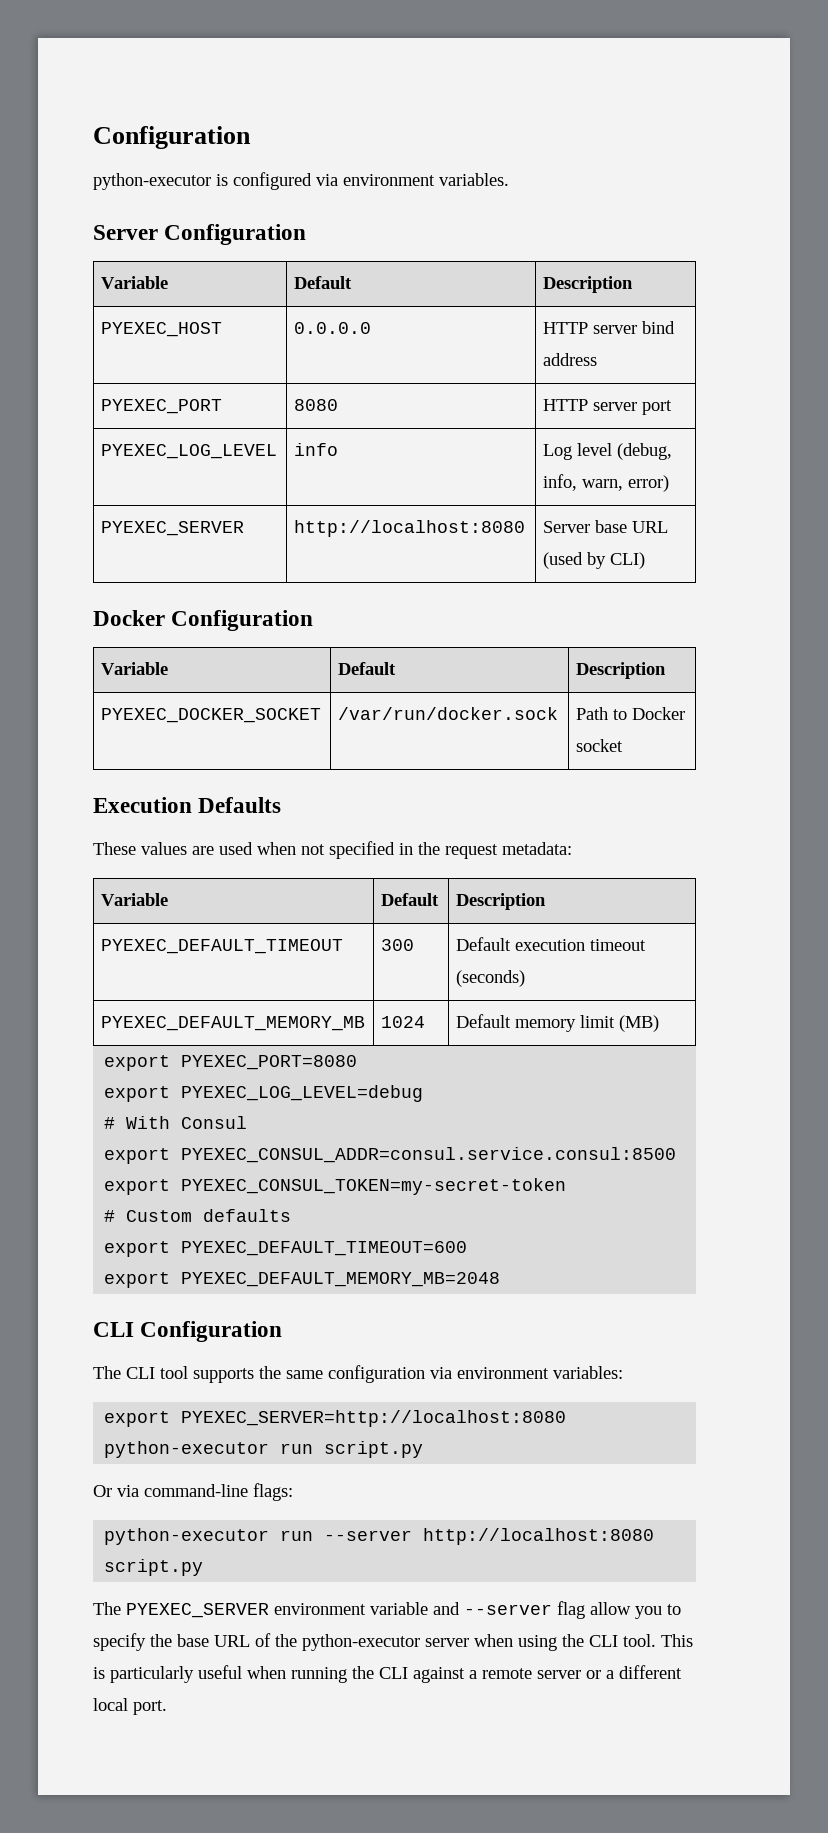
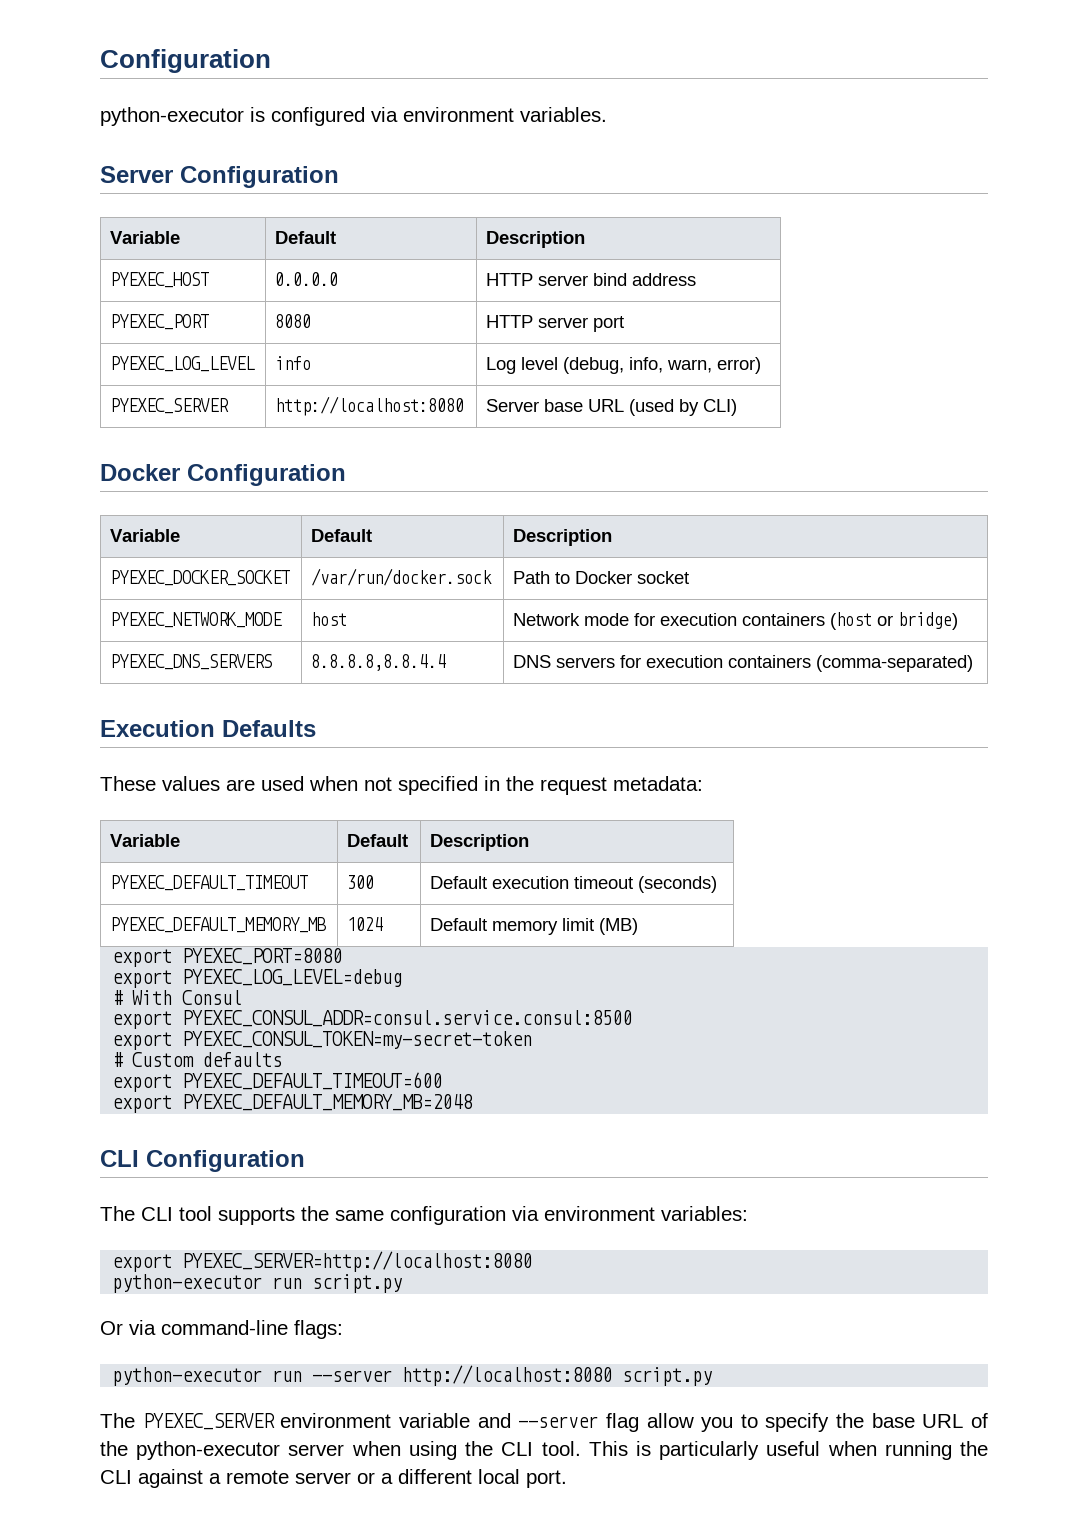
+ PYEXEC_NETWORK_MODE | host | Network mode for execution containers (host or bridge)
+ PYEXEC_DNS_SERVERS | 8.8.8.8,8.8.4.4 | DNS servers for execution containers (comma-separated)

